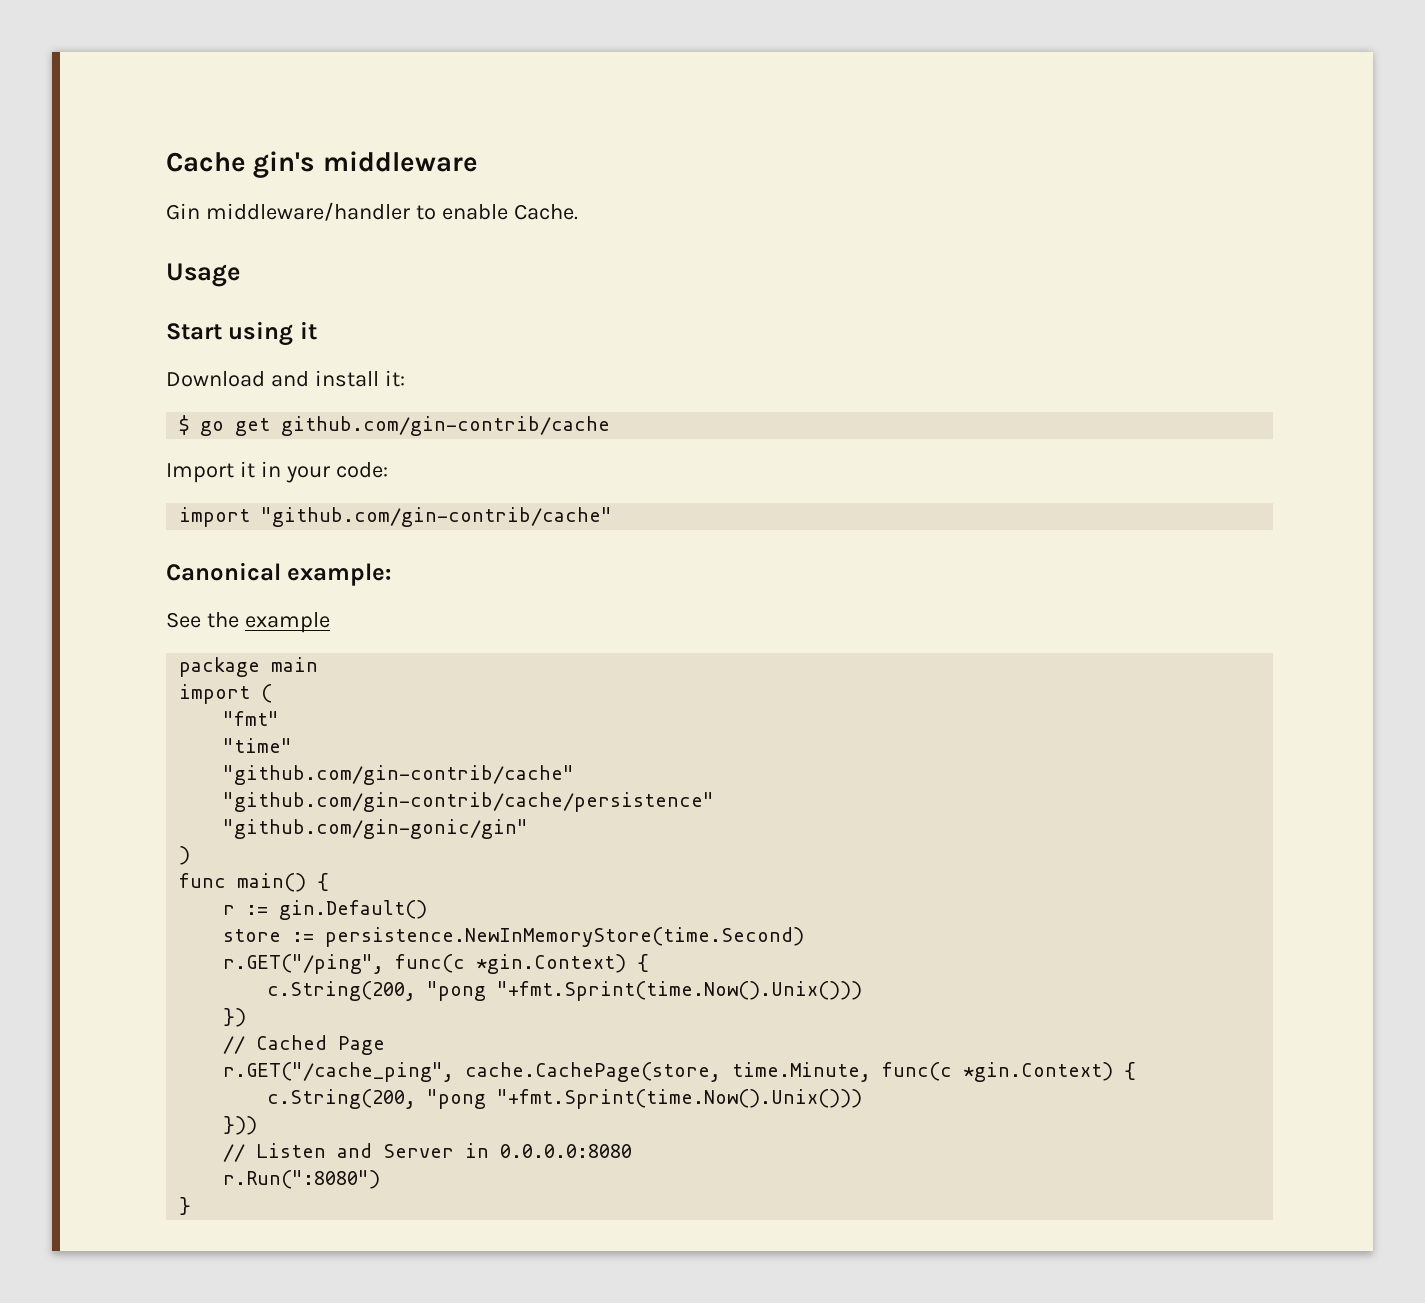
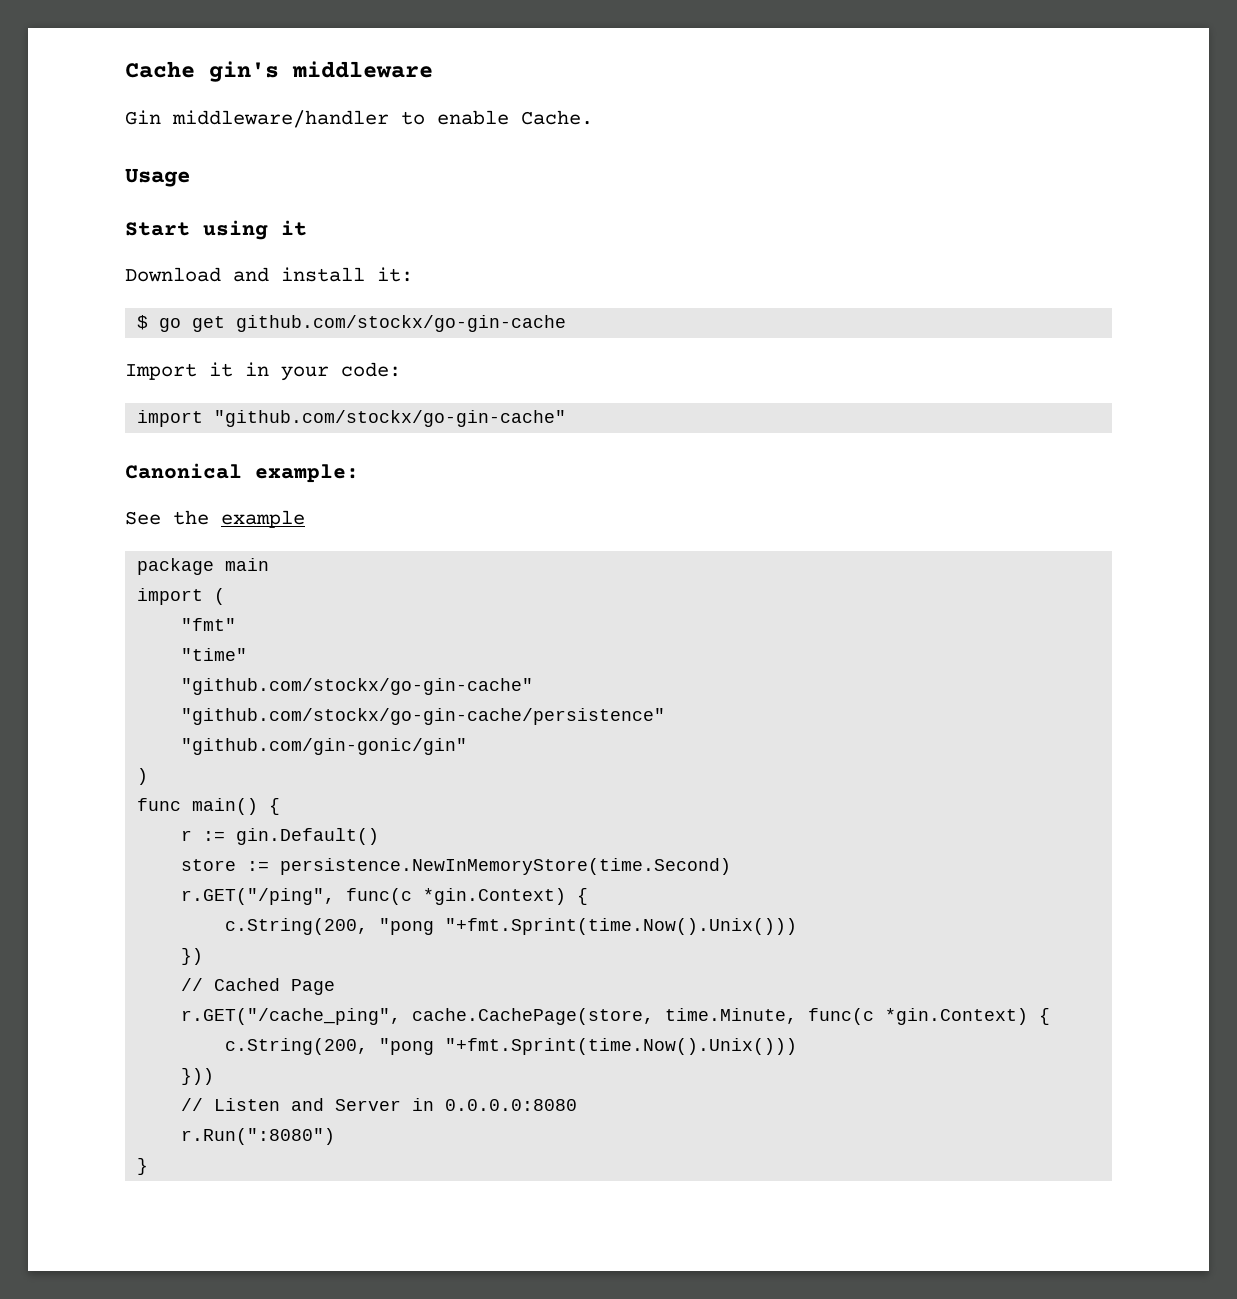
- $ go get github.com/gin-contrib/cache
+ $ go get github.com/stockx/go-gin-cache
- import "github.com/gin-contrib/cache"
+ import "github.com/stockx/go-gin-cache"
  "time"
- "github.com/gin-contrib/cache"
- "github.com/gin-contrib/cache/persistence"
+ "github.com/stockx/go-gin-cache"
+ "github.com/stockx/go-gin-cache/persistence"

